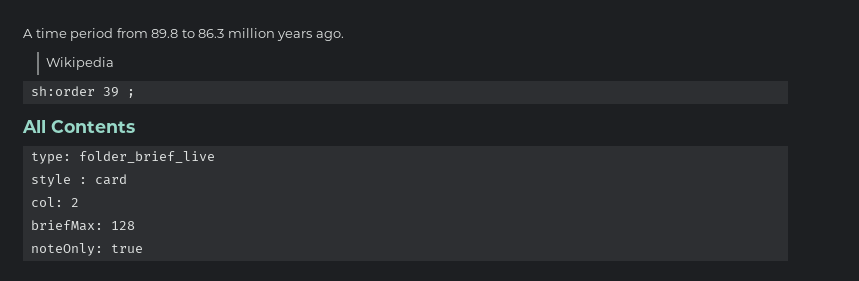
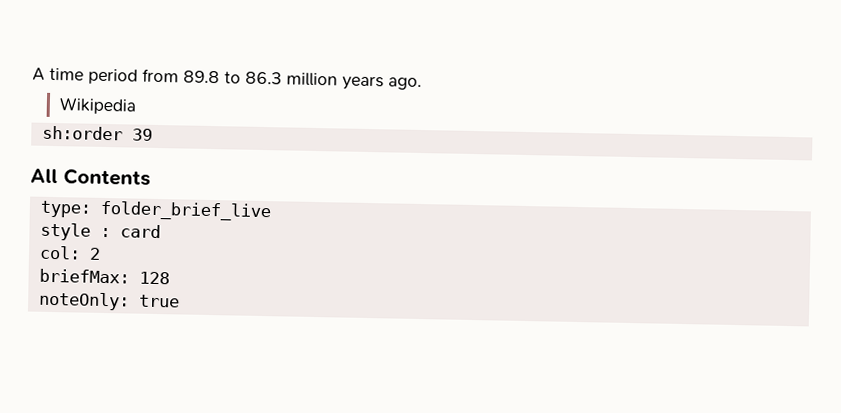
- sh:order 39 ;
+ sh:order 39

